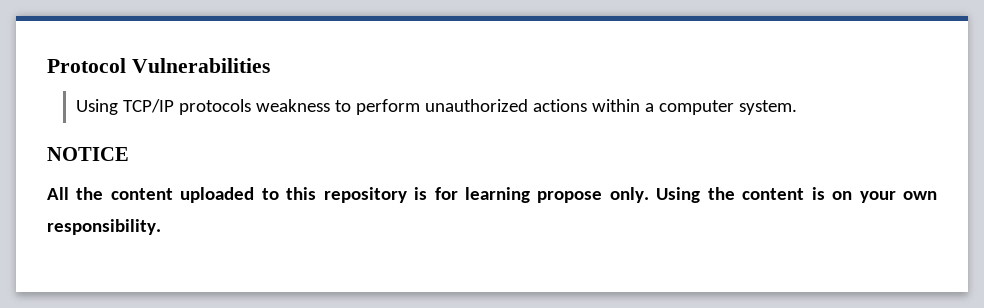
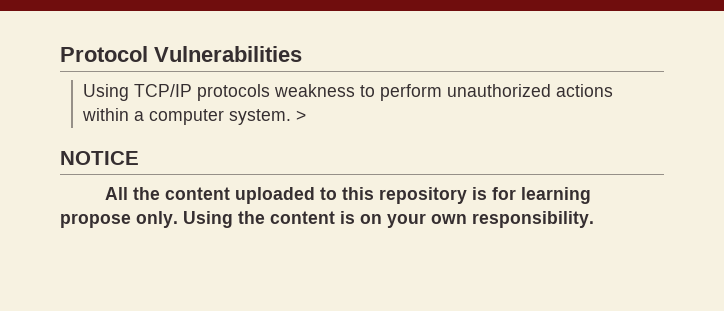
+ >

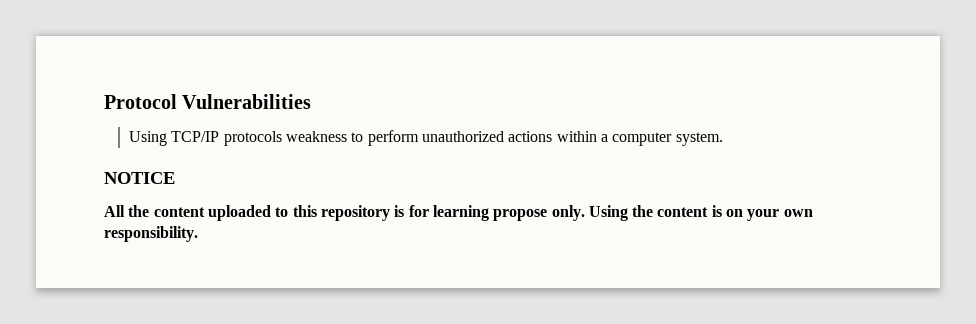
- >

